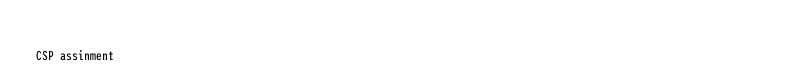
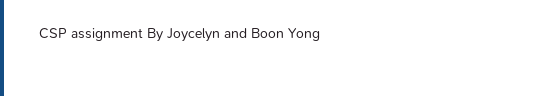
- CSP assinment
+ CSP assignment By Joycelyn and Boon Yong

